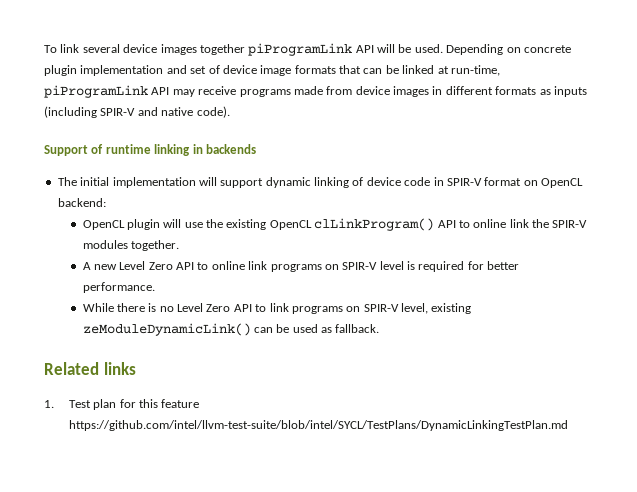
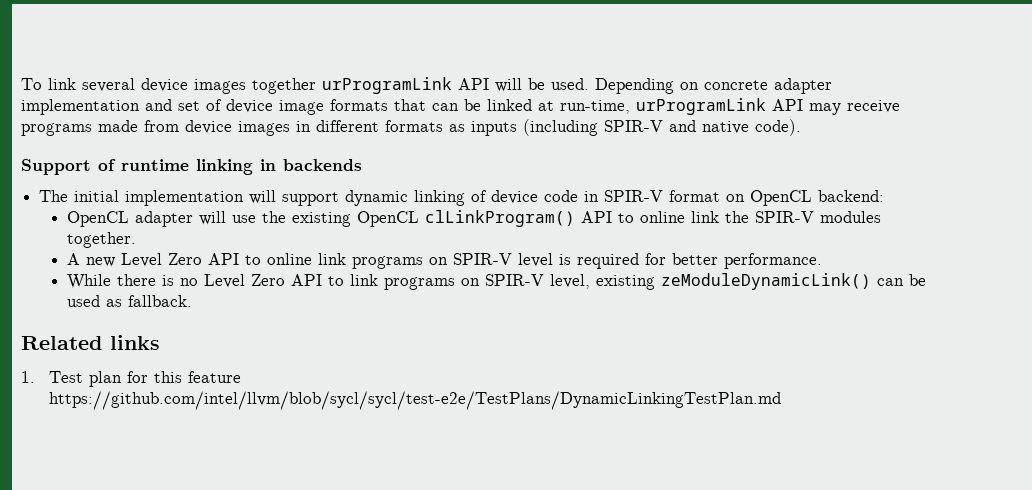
- To link several device images together piProgramLink API will be used.
+ To link several device images together urProgramLink API will be used.
- Depending on concrete plugin implementation and set of device image formats that can be linked at run-time, piProgramLink API may receive programs made from device images in different formats as inputs (including SPIR-V and native code).
+ Depending on concrete adapter implementation and set of device image formats that can be linked at run-time, urProgramLink API may receive programs made from device images in different formats as inputs (including SPIR-V and native code).
- OpenCL plugin will use the existing OpenCL clLinkProgram() API to online link the SPIR-V modules together.
+ OpenCL adapter will use the existing OpenCL clLinkProgram() API to online link the SPIR-V modules together.
- 1. Test plan for this feature https://github.com/intel/llvm-test-suite/blob/intel/SYCL/TestPlans/DynamicLinkingTestPlan.md
+ 1. Test plan for this feature https://github.com/intel/llvm/blob/sycl/sycl/test-e2e/TestPlans/DynamicLinkingTestPlan.md

